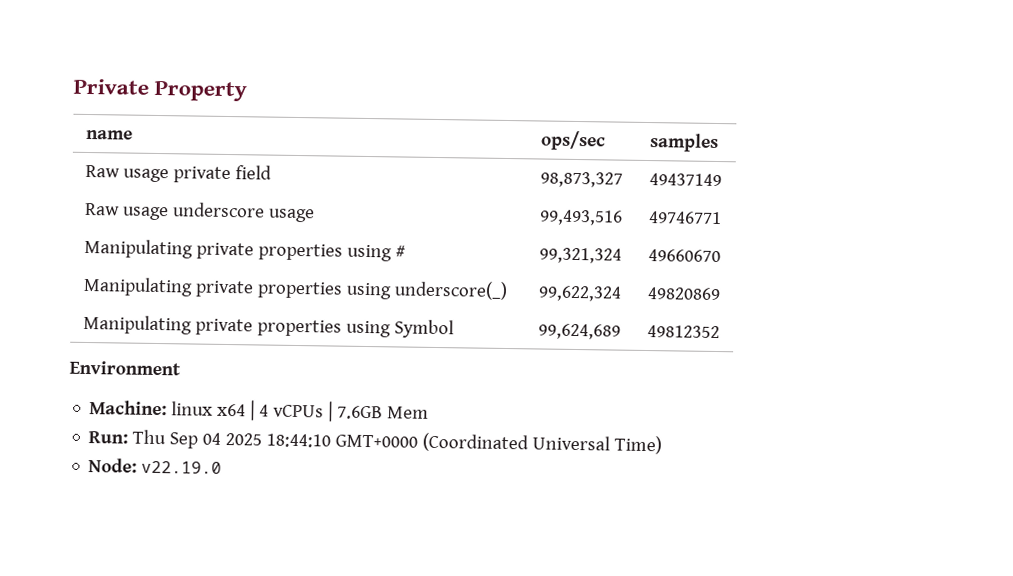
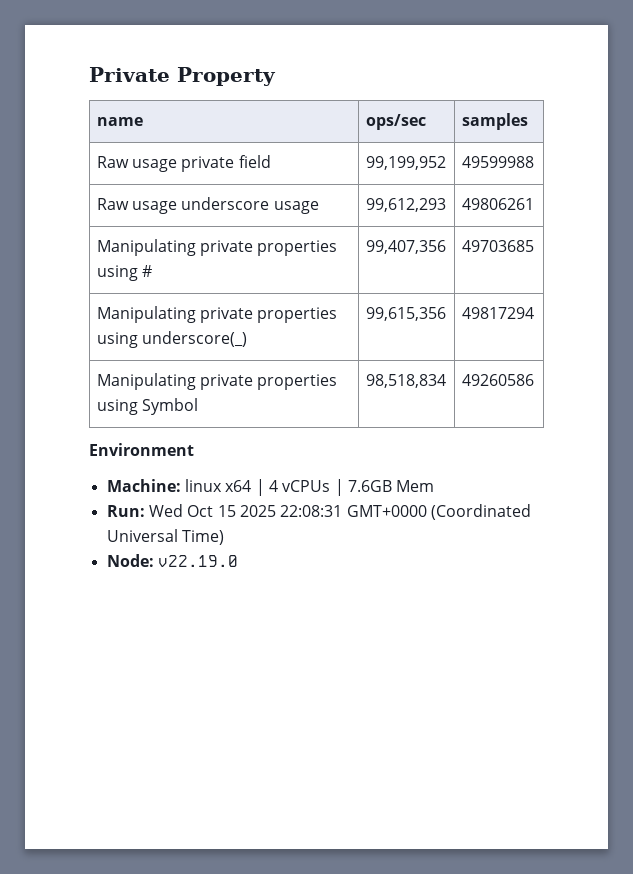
- Raw usage private field | 98,873,327 | 49437149
+ Raw usage private field | 99,199,952 | 49599988
- Raw usage underscore usage | 99,493,516 | 49746771
+ Raw usage underscore usage | 99,612,293 | 49806261
- Manipulating private properties using # | 99,321,324 | 49660670
+ Manipulating private properties using # | 99,407,356 | 49703685
- Manipulating private properties using underscore(_) | 99,622,324 | 49820869
+ Manipulating private properties using underscore(_) | 99,615,356 | 49817294
- Manipulating private properties using Symbol | 99,624,689 | 49812352
+ Manipulating private properties using Symbol | 98,518,834 | 49260586
- Run: Thu Sep 04 2025 18:44:10 GMT+0000 (Coordinated Universal Time)
+ Run: Wed Oct 15 2025 22:08:31 GMT+0000 (Coordinated Universal Time)

